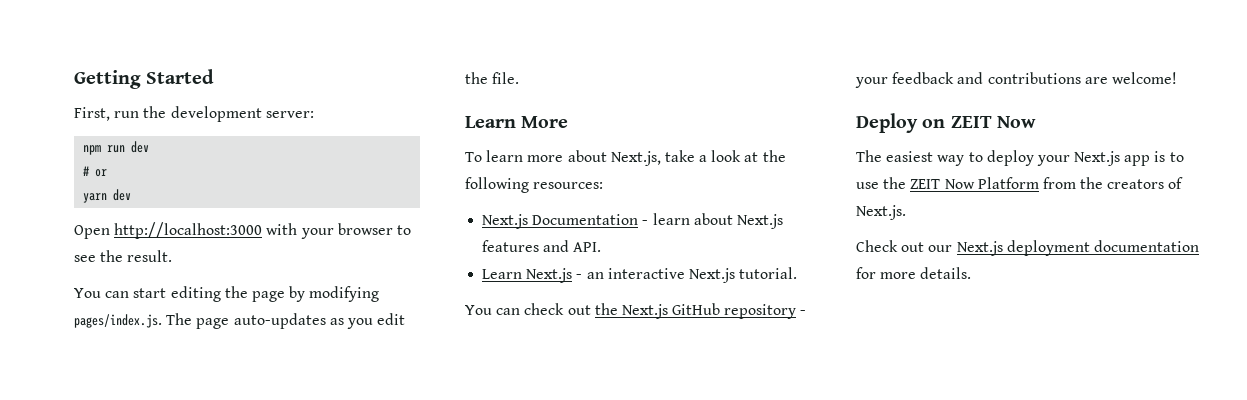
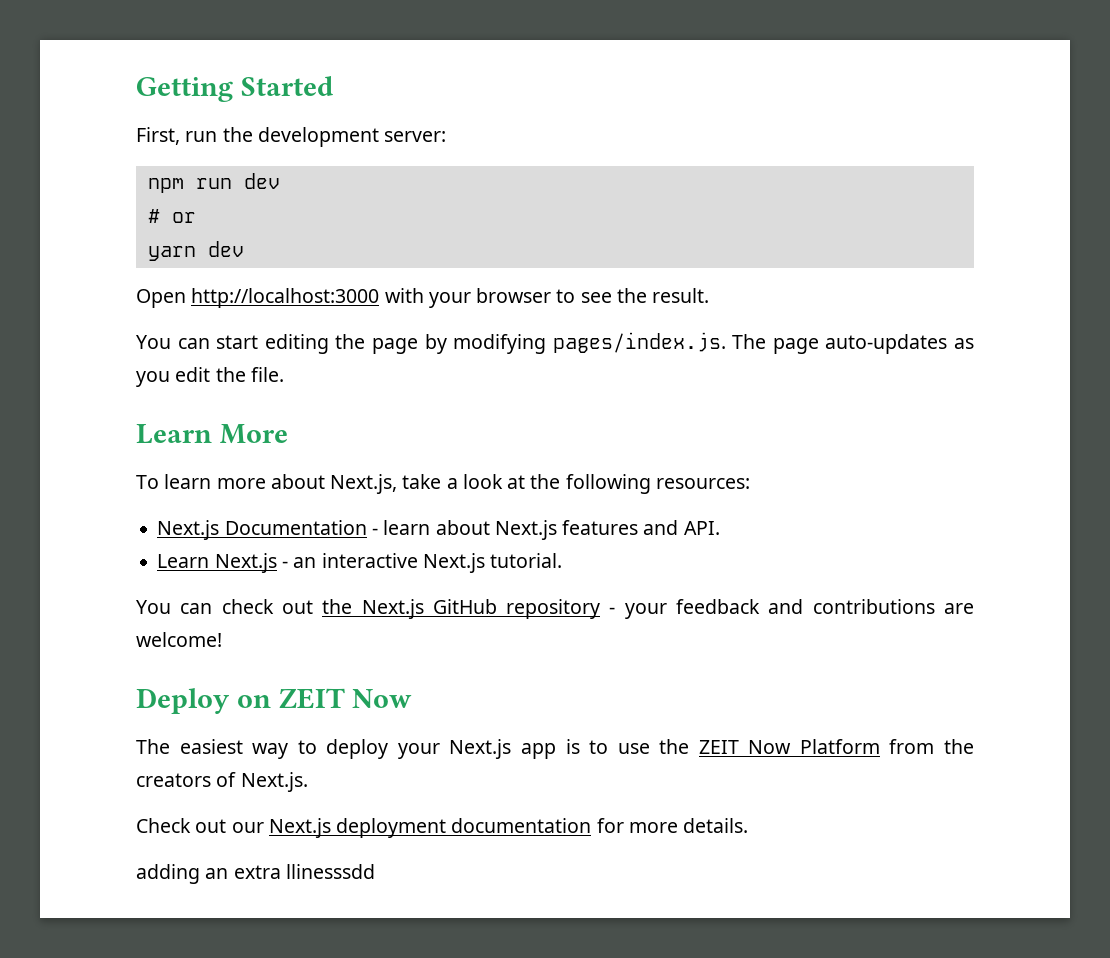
+ adding an extra llinesssdd

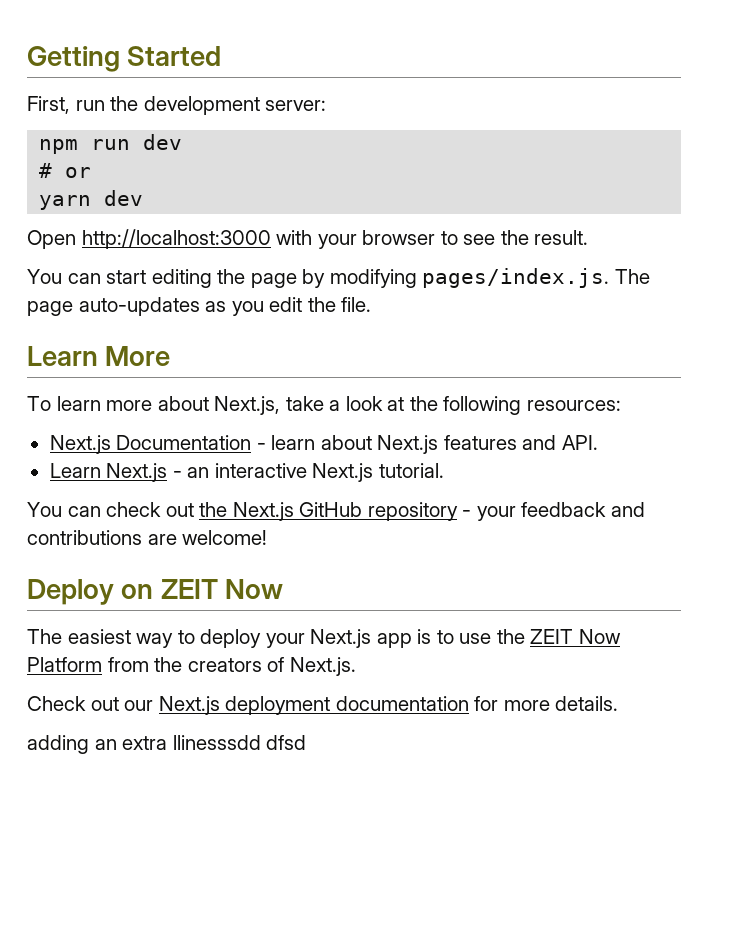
- adding an extra llinesssdd
+ adding an extra llinesssdd dfsd

